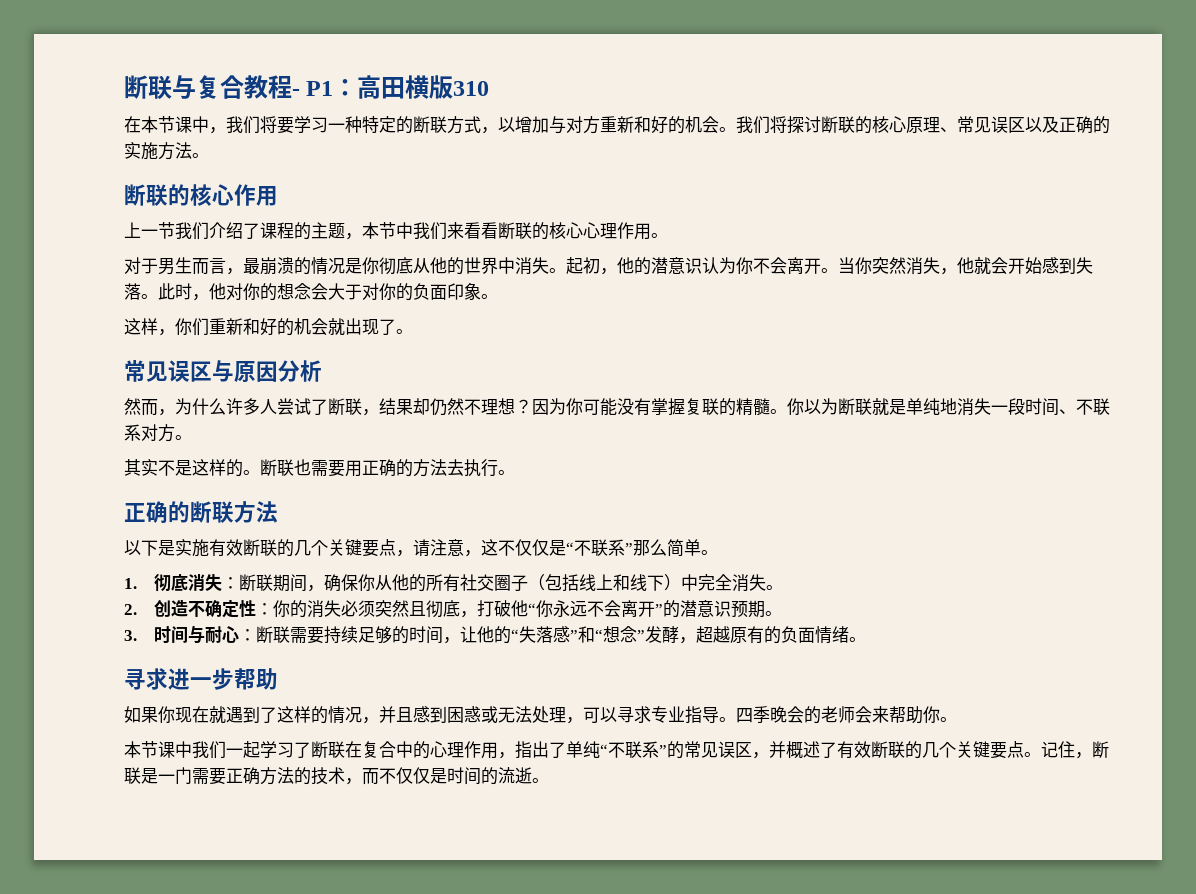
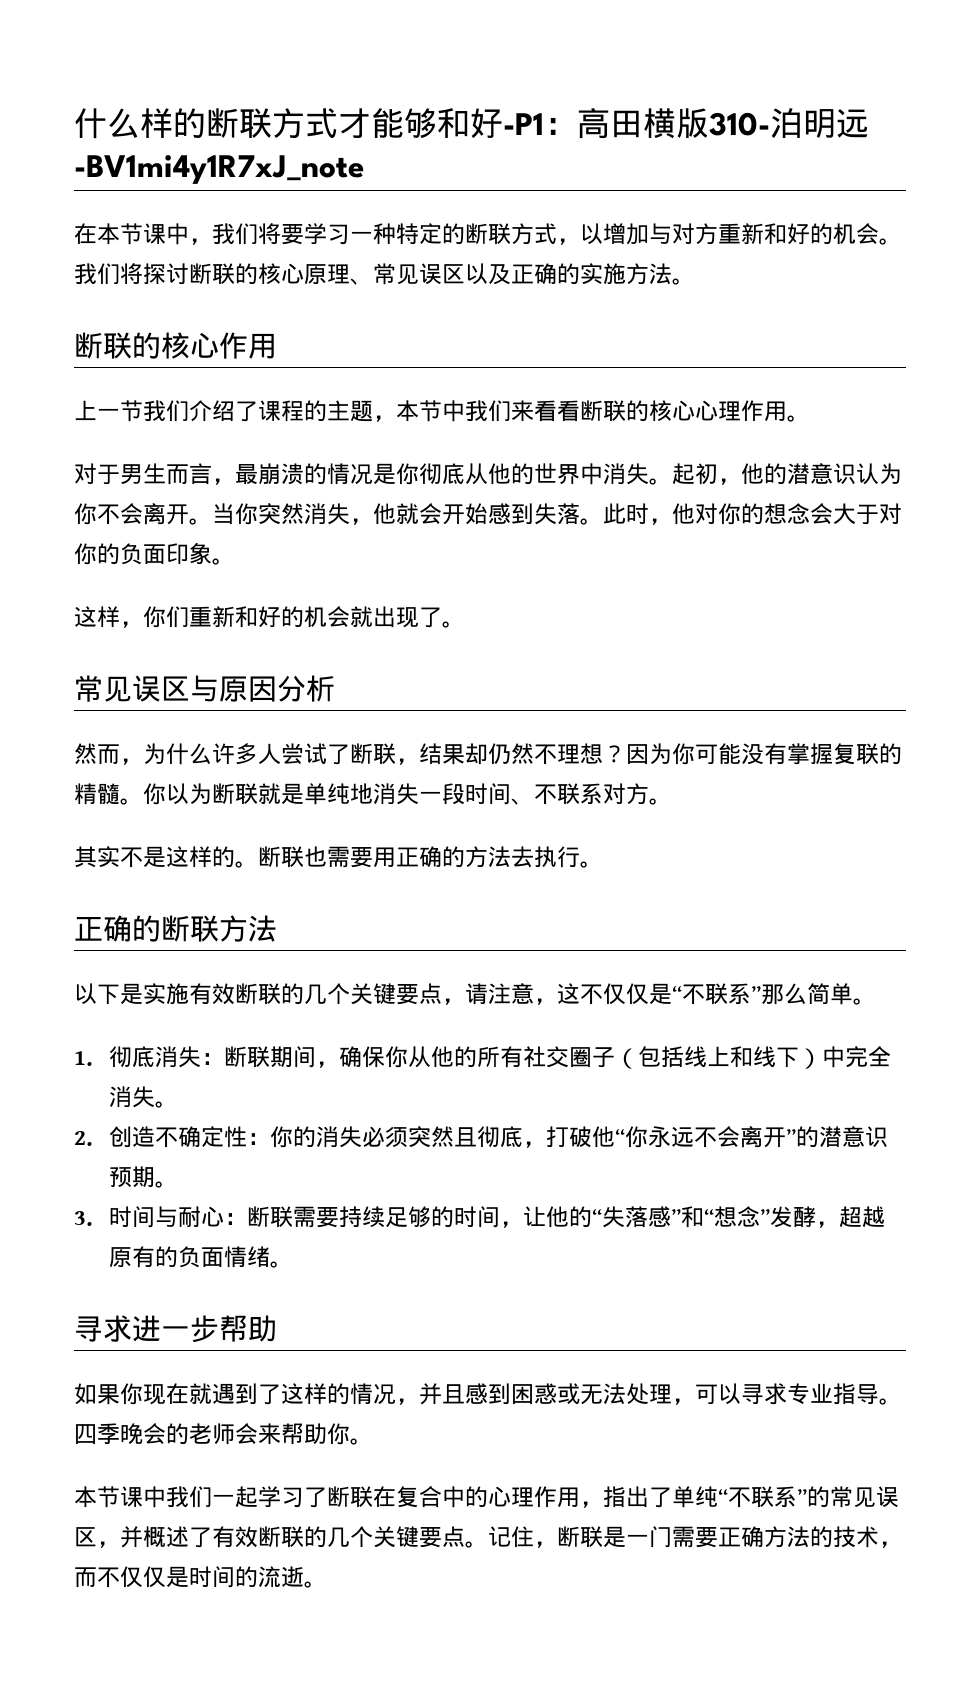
- 断联与复合教程- P1：高田横版310
+ 什么样的断联方式才能够和好-P1：高田横版310-泊明远-BV1mi4y1R7xJ_note

